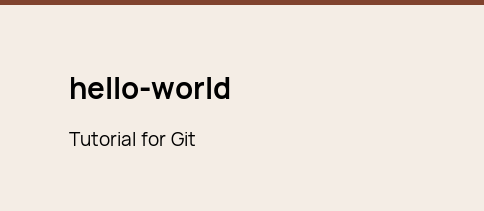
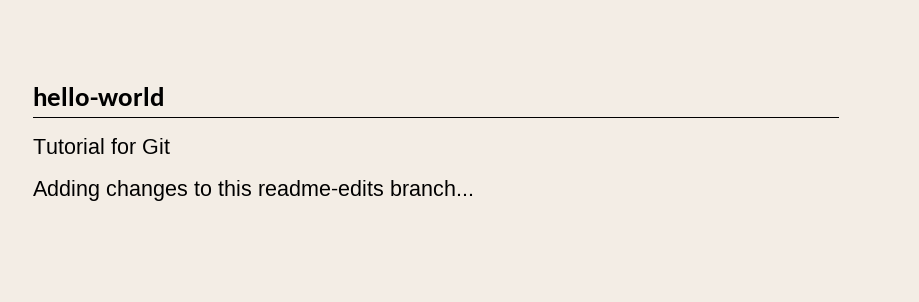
+ Adding changes to this readme-edits branch...

